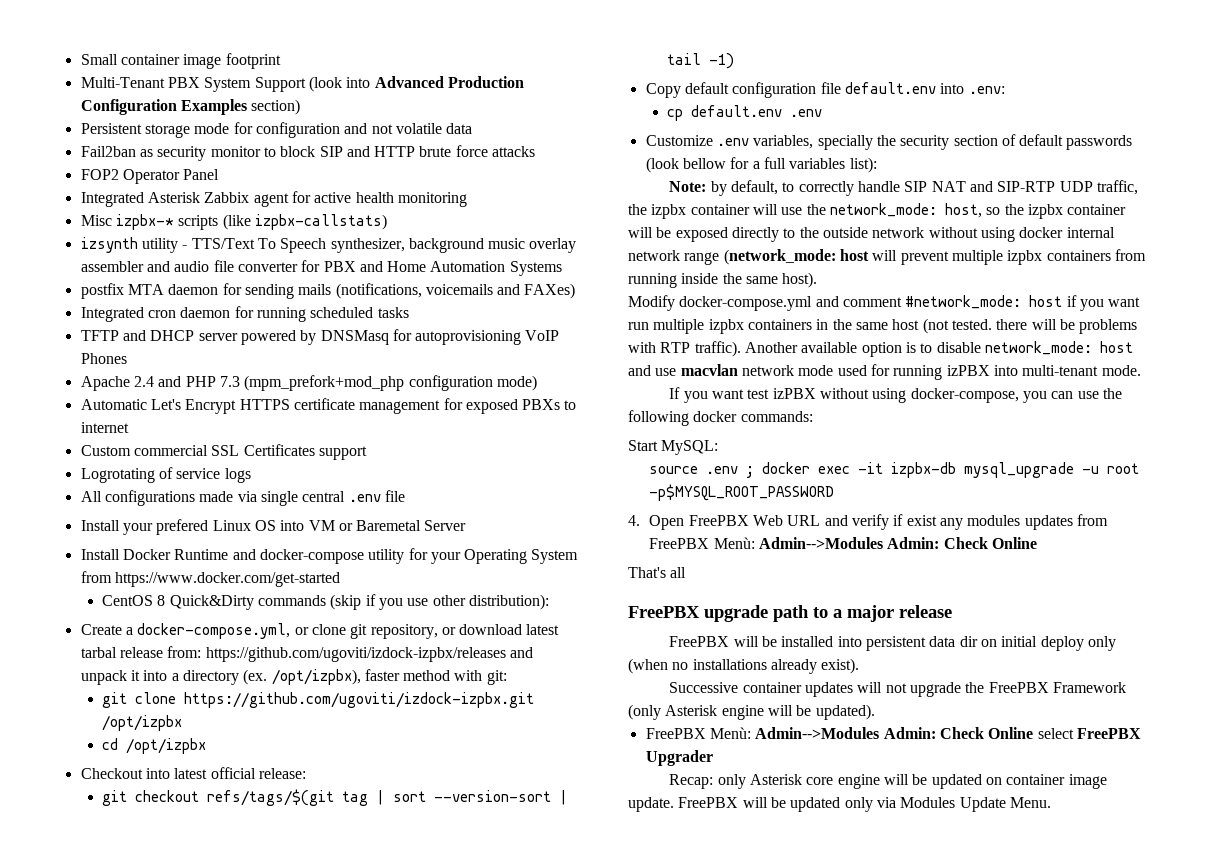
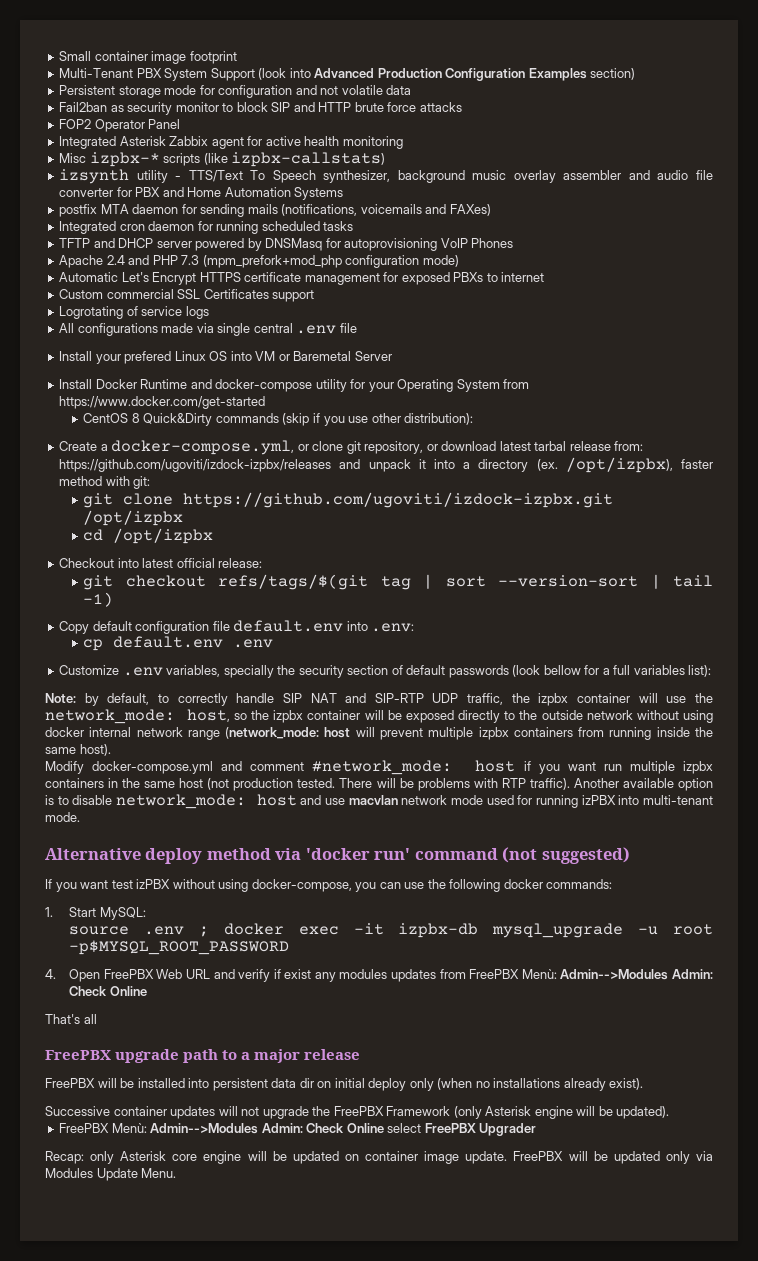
- Modify docker-compose.yml and comment #network_mode: host if you want run multiple izpbx containers in the same host (not tested. there will be problems with RTP traffic).
+ Modify docker-compose.yml and comment #network_mode: host if you want run multiple izpbx containers in the same host (not production tested. There will be problems with RTP traffic).
+ Alternative deploy method via 'docker run' command (not suggested)
- Start MySQL:
+ 1. Start MySQL:

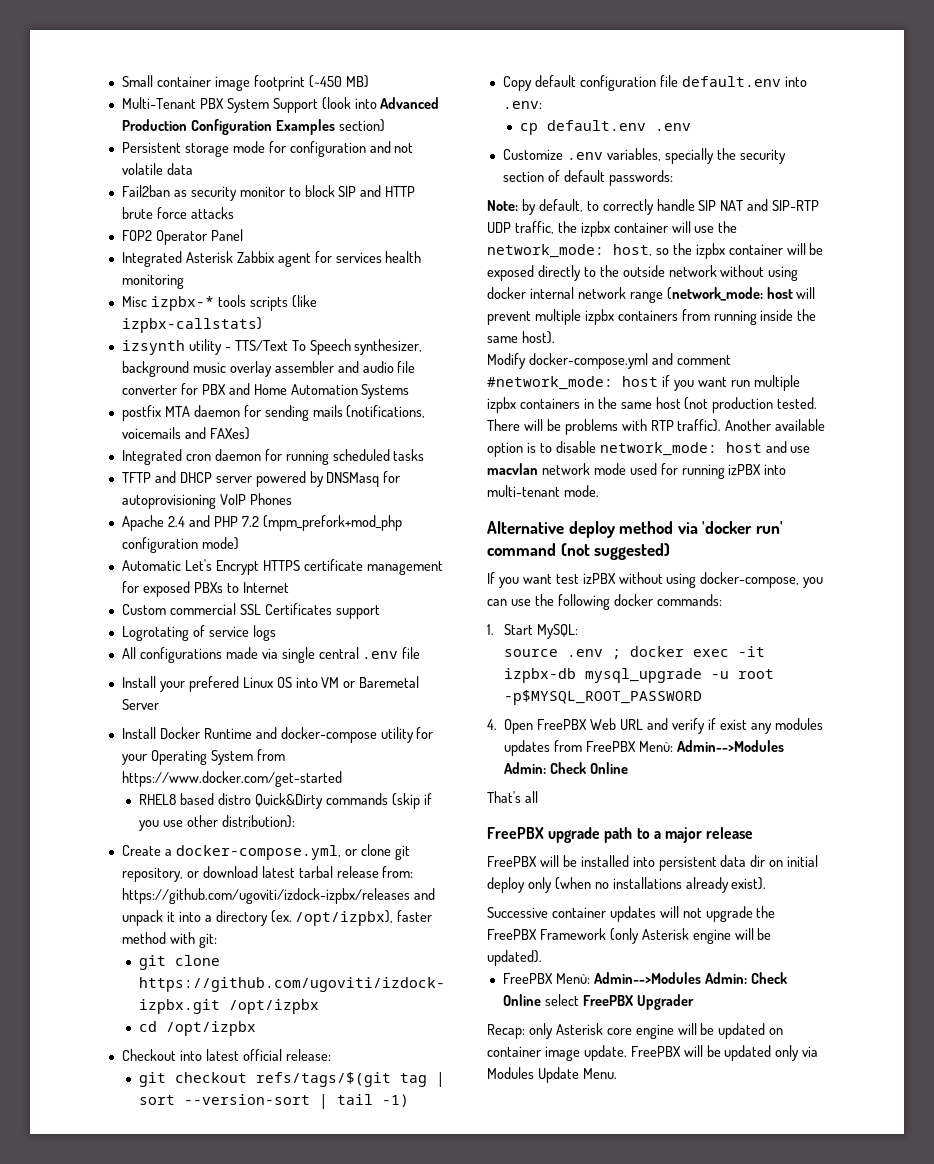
- Small container image footprint
+ Small container image footprint (~450 MB)
- Integrated Asterisk Zabbix agent for active health monitoring
+ Integrated Asterisk Zabbix agent for services health monitoring
- Misc izpbx-* scripts (like izpbx-callstats)
+ Misc izpbx-* tools scripts (like izpbx-callstats)
- Apache 2.4 and PHP 7.3 (mpm_prefork+mod_php configuration mode)
+ Apache 2.4 and PHP 7.2 (mpm_prefork+mod_php configuration mode)
- Automatic Let's Encrypt HTTPS certificate management for exposed PBXs to internet
+ Automatic Let's Encrypt HTTPS certificate management for exposed PBXs to Internet
- CentOS 8 Quick&Dirty commands (skip if you use other distribution):
+ RHEL8 based distro Quick&Dirty commands (skip if you use other distribution):
- Customize .env variables, specially the security section of default passwords (look bellow for a full variables list):
+ Customize .env variables, specially the security section of default passwords:

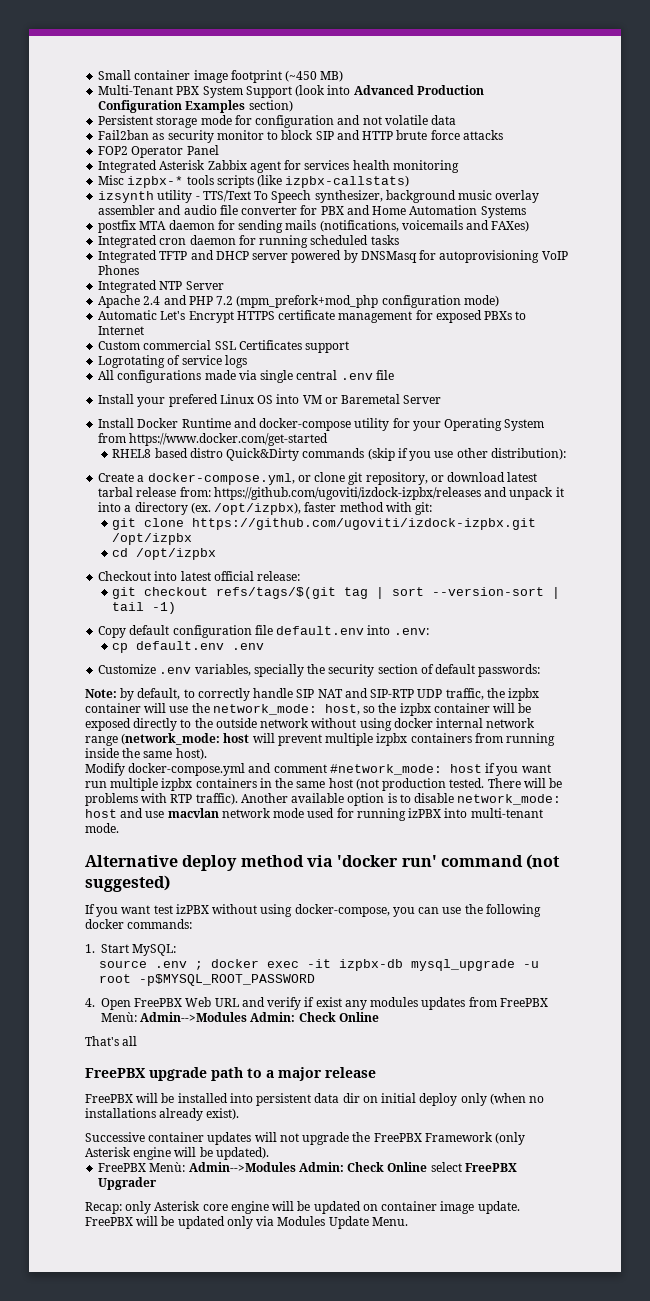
- TFTP and DHCP server powered by DNSMasq for autoprovisioning VoIP Phones
+ Integrated TFTP and DHCP server powered by DNSMasq for autoprovisioning VoIP Phones
+ Integrated NTP Server

